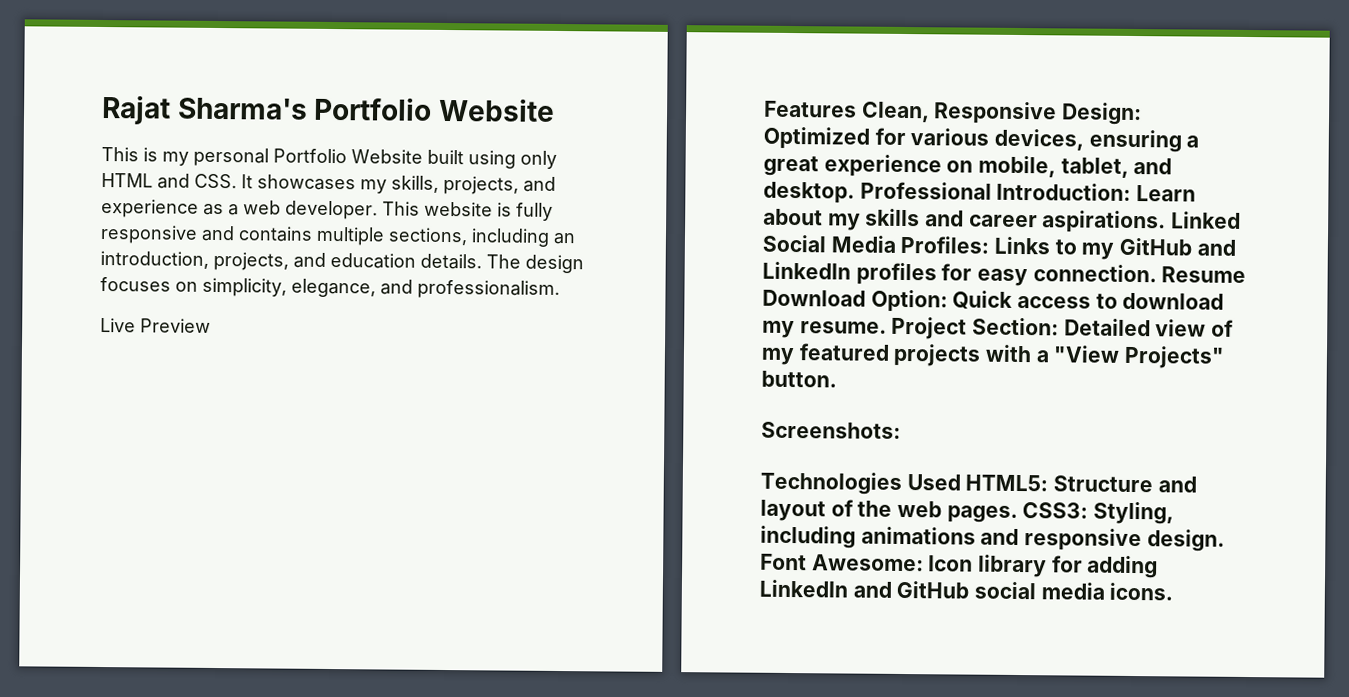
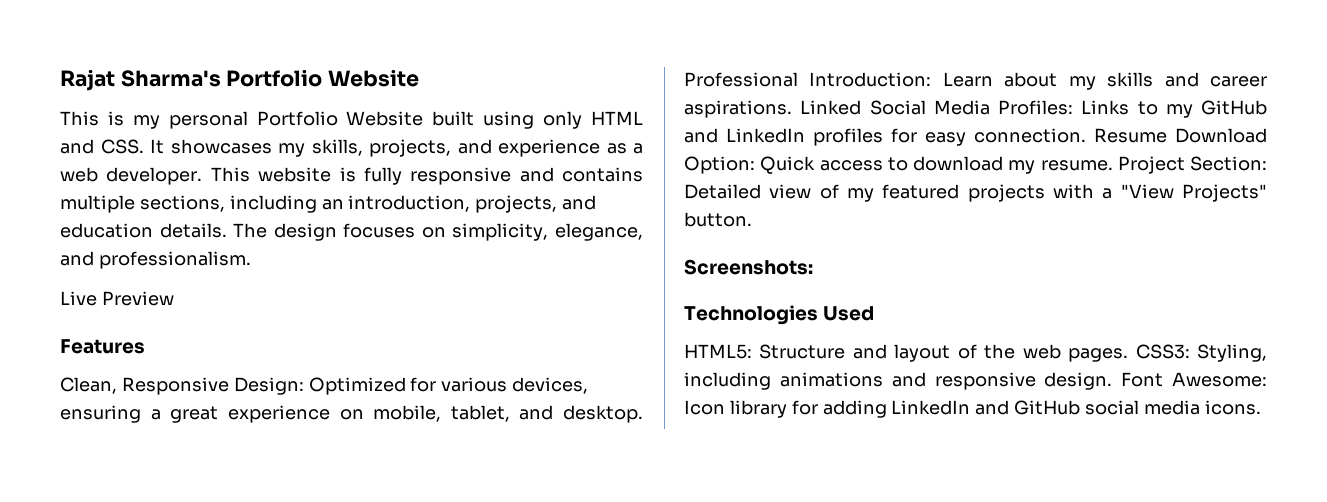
- Features Clean, Responsive Design: Optimized for various devices, ensuring a great experience on mobile, tablet, and desktop.
+ Features
+ Clean, Responsive Design: Optimized for various devices, ensuring a great experience on mobile, tablet, and desktop.
- Technologies Used HTML5: Structure and layout of the web pages.
+ Technologies Used
+ HTML5: Structure and layout of the web pages.

